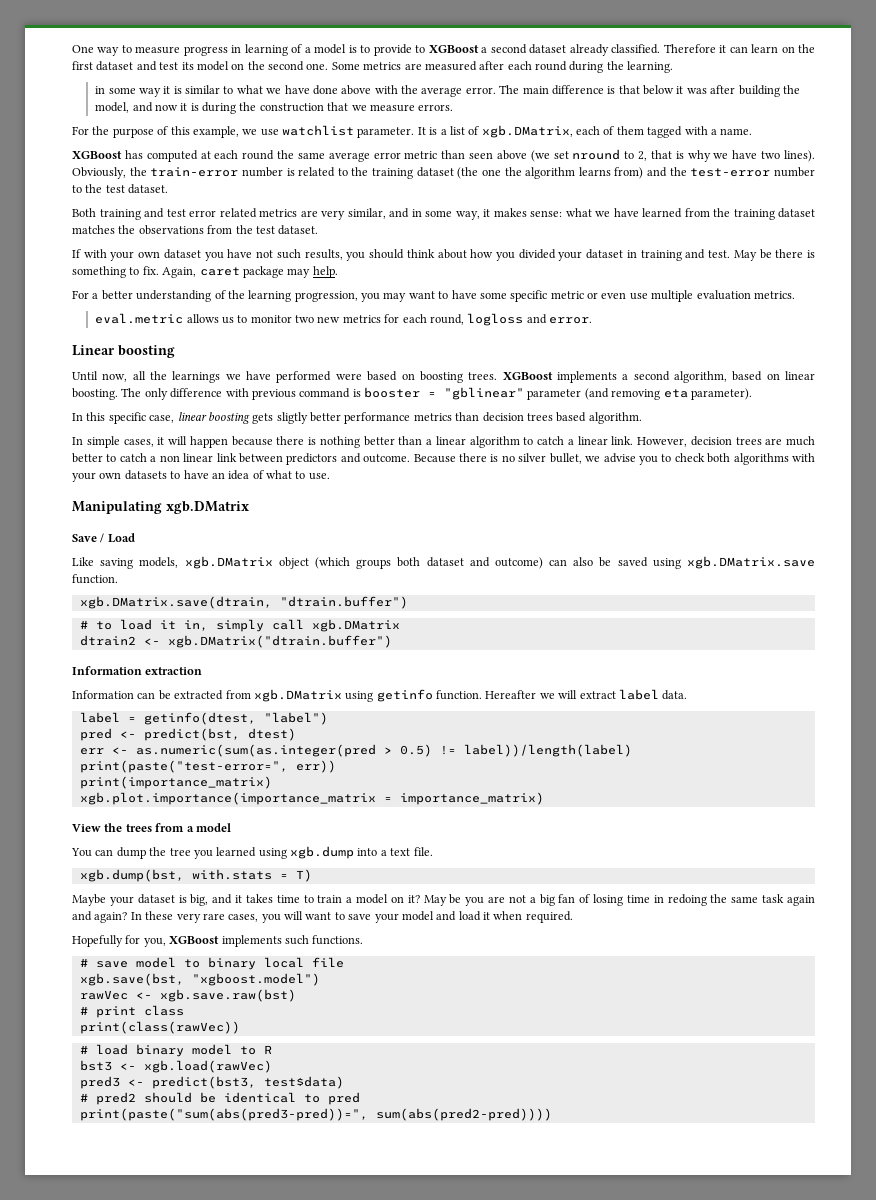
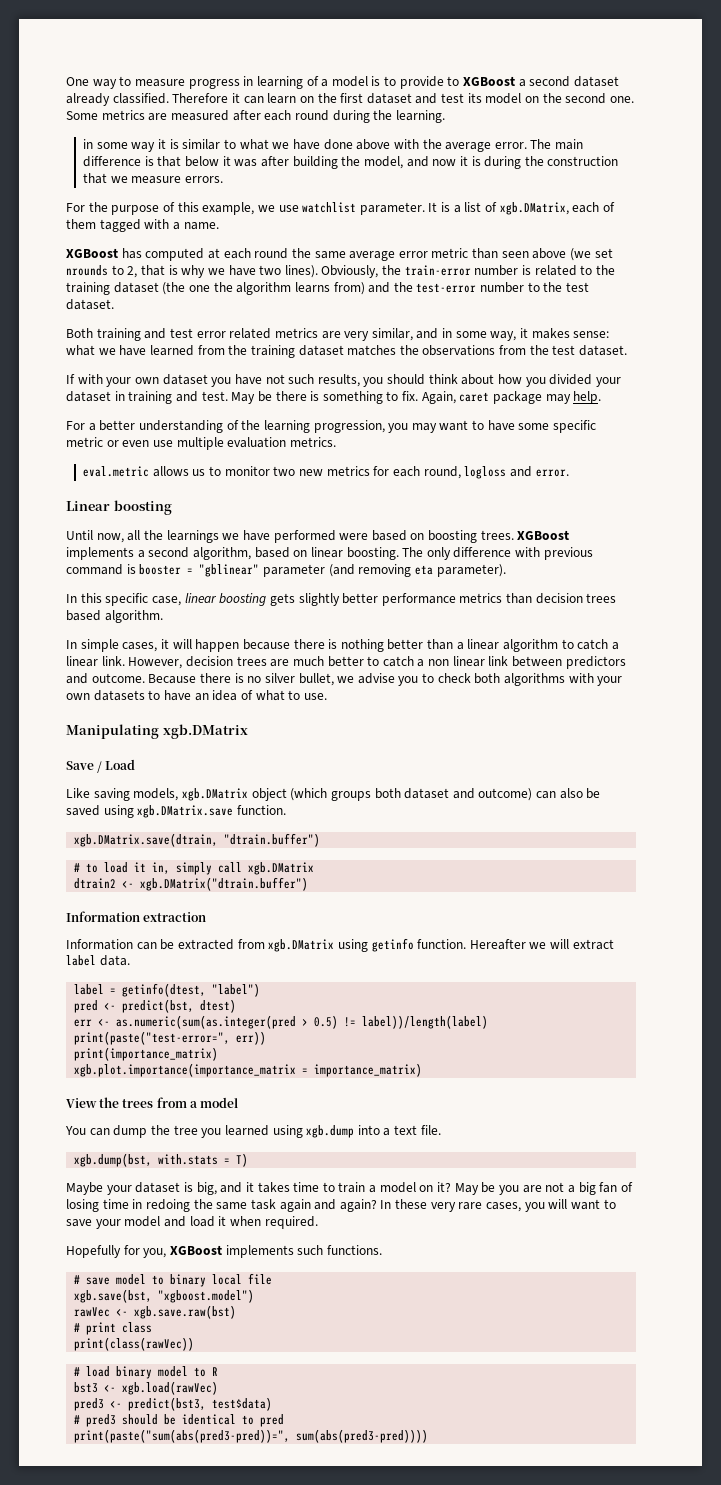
- XGBoost has computed at each round the same average error metric than seen above (we set nround to 2, that is why we have two lines).
+ XGBoost has computed at each round the same average error metric than seen above (we set nrounds to 2, that is why we have two lines).
- In this specific case, linear boosting gets sligtly better performance metrics than decision trees based algorithm.
+ In this specific case, linear boosting gets slightly better performance metrics than decision trees based algorithm.
- # pred2 should be identical to pred
+ # pred3 should be identical to pred
- print(paste("sum(abs(pred3-pred))=", sum(abs(pred2-pred))))
+ print(paste("sum(abs(pred3-pred))=", sum(abs(pred3-pred))))

